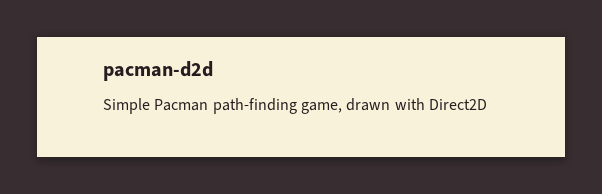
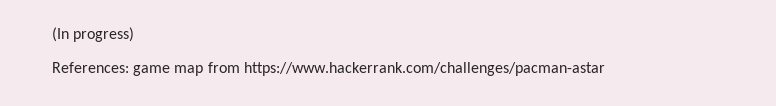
- pacman-d2d
- Simple Pacman path-finding game, drawn with Direct2D
+ (In progress)
+ References: game map from https://www.hackerrank.com/challenges/pacman-astar

